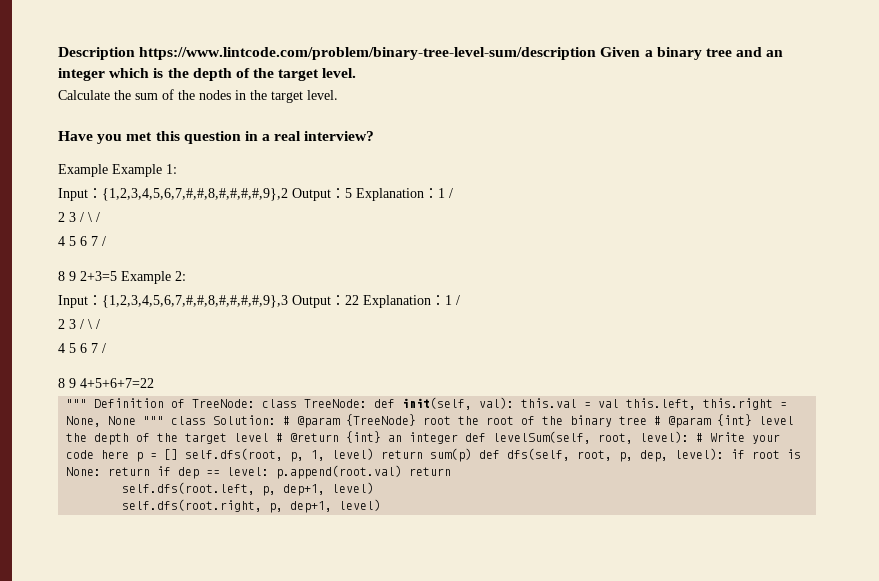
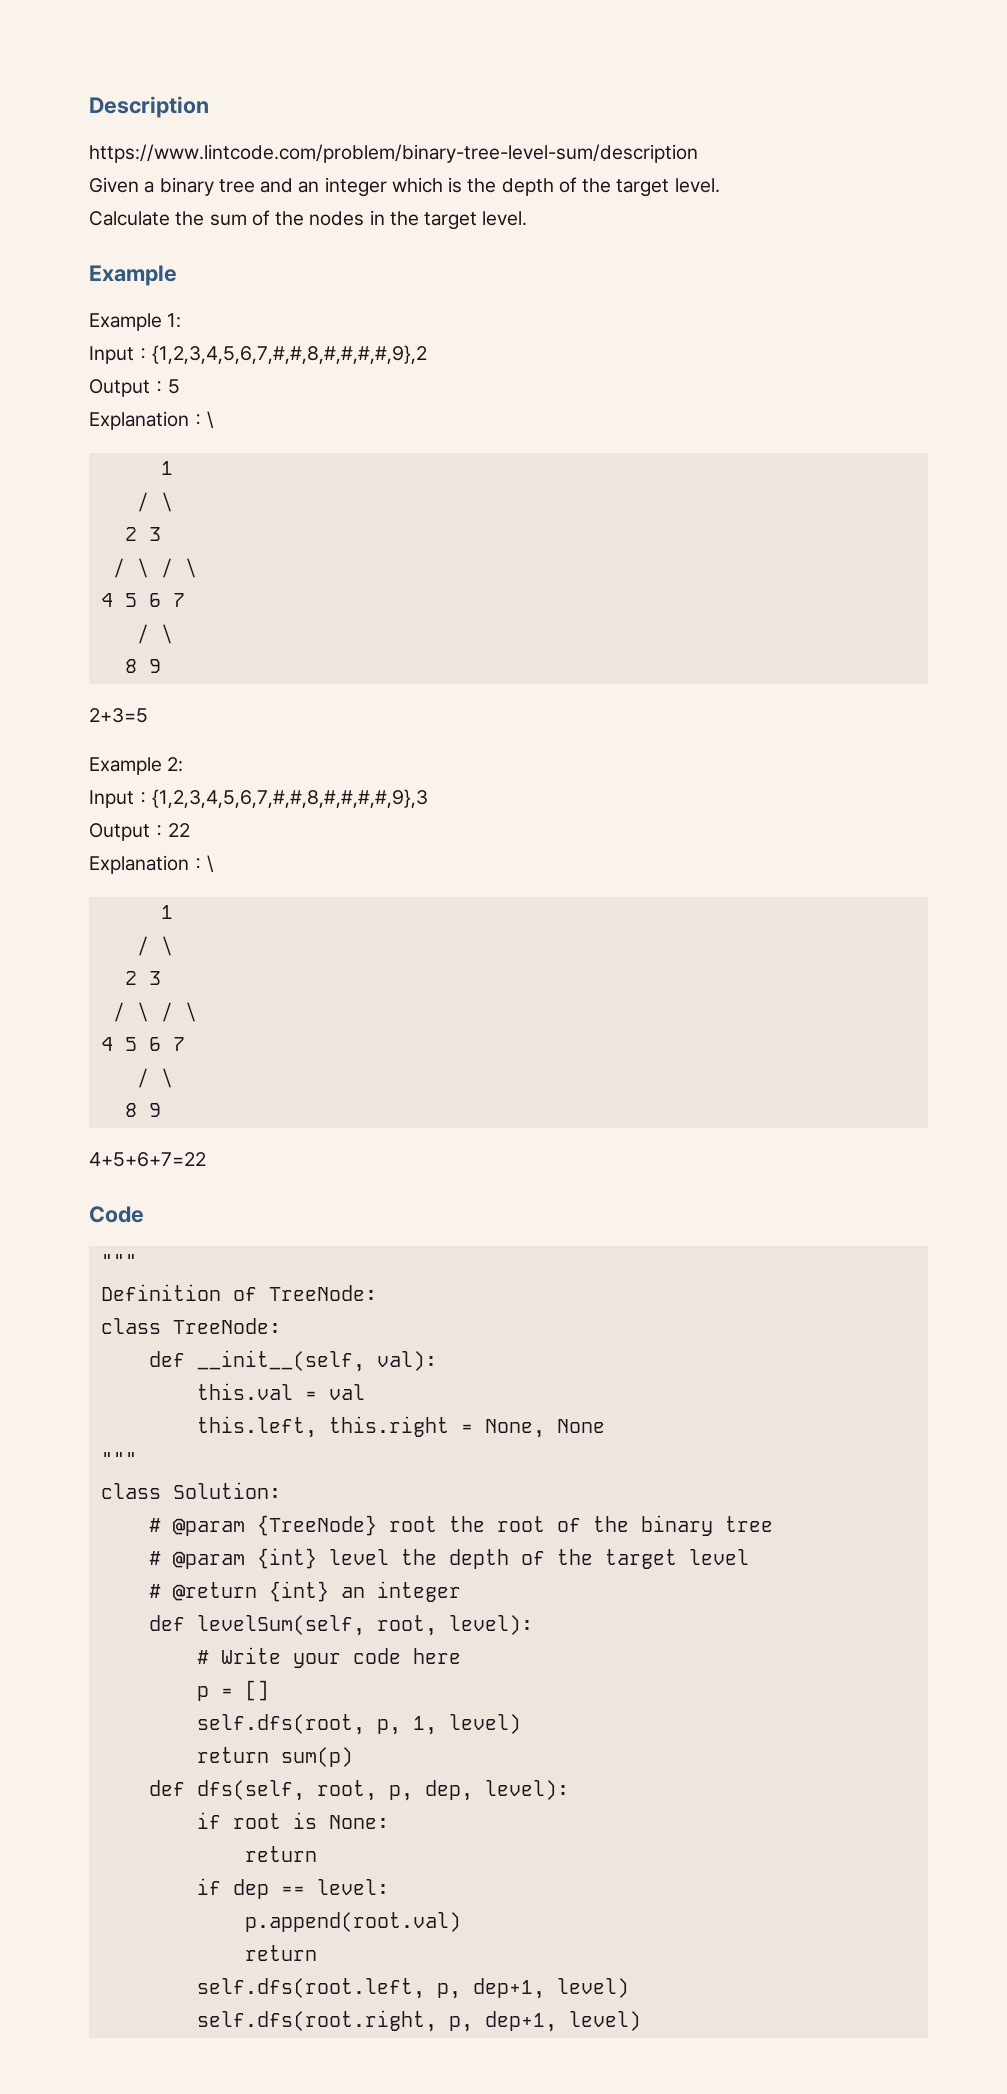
- Description https://www.lintcode.com/problem/binary-tree-level-sum/description Given a binary tree and an integer which is the depth of the target level.
+ Description
+ https://www.lintcode.com/problem/binary-tree-level-sum/description
+ Given a binary tree and an integer which is the depth of the target level.
  Calculate the sum of the nodes in the target level.
- Have you met this question in a real interview?
- Example Example 1:
+ Example
+ Example 1:
- Input：{1,2,3,4,5,6,7,#,#,8,#,#,#,#,9},2 Output：5 Explanation：1 /
- 2 3 / \ /
- 4 5 6 7 /
- 8 9 2+3=5 Example 2:
+ Input：{1,2,3,4,5,6,7,#,#,8,#,#,#,#,9},2
+ Output：5
+ Explanation：\
+ 1
+ / \
+ 2 3
+ / \ / \
+ 4 5 6 7
+ / \
+ 8 9
+ 2+3=5
+ Example 2:
- Input：{1,2,3,4,5,6,7,#,#,8,#,#,#,#,9},3 Output：22 Explanation：1 /
- 2 3 / \ /
- 4 5 6 7 /
- 8 9 4+5+6+7=22
+ Input：{1,2,3,4,5,6,7,#,#,8,#,#,#,#,9},3
+ Output：22
+ Explanation：\
+ 1
+ / \
+ 2 3
+ / \ / \
+ 4 5 6 7
+ / \
+ 8 9
+ 4+5+6+7=22
- """ Definition of TreeNode: class TreeNode: def init(self, val): this.val = val this.left, this.right = None, None """ class Solution: # @param {TreeNode} root the root of the binary tree # @param {int} level the depth of the target level # @return {int} an integer def levelSum(self, root, level): # Write your code here p = [] self.dfs(root, p, 1, level) return sum(p) def dfs(self, root, p, dep, level): if root is None: return if dep == level: p.append(root.val) return
+ Code
+ """
+ Definition of TreeNode:
+ class TreeNode:
+ def __init__(self, val):
+ this.val = val
+ this.left, this.right = None, None
+ """
+ class Solution:
+ # @param {TreeNode} root the root of the binary tree
+ # @param {int} level the depth of the target level
+ # @return {int} an integer
+ def levelSum(self, root, level):
+ # Write your code here
+ p = []
+ self.dfs(root, p, 1, level)
+ return sum(p)
+ def dfs(self, root, p, dep, level):
+ if root is None:
+ return
+ if dep == level:
+ p.append(root.val)
+ return

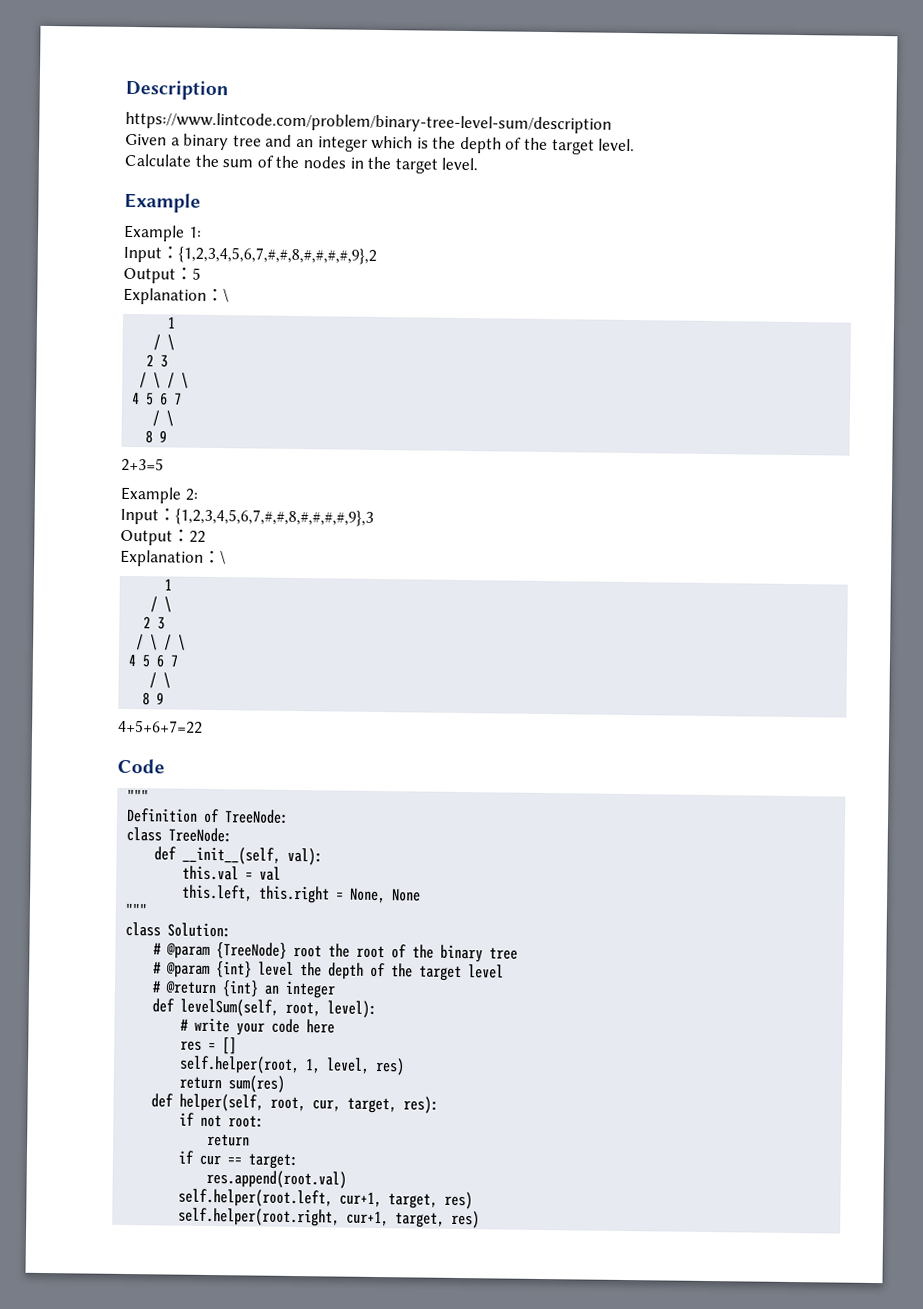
- # Write your code here
+ # write your code here
- p = []
+ res = []
- self.dfs(root, p, 1, level)
- return sum(p)
- def dfs(self, root, p, dep, level):
- if root is None:
+ self.helper(root, 1, level, res)
+ return sum(res)
+ def helper(self, root, cur, target, res):
+ if not root:
  return
- if dep == level:
- p.append(root.val)
- return
- self.dfs(root.left, p, dep+1, level)
- self.dfs(root.right, p, dep+1, level)
+ if cur == target:
+ res.append(root.val)
+ self.helper(root.left, cur+1, target, res)
+ self.helper(root.right, cur+1, target, res)

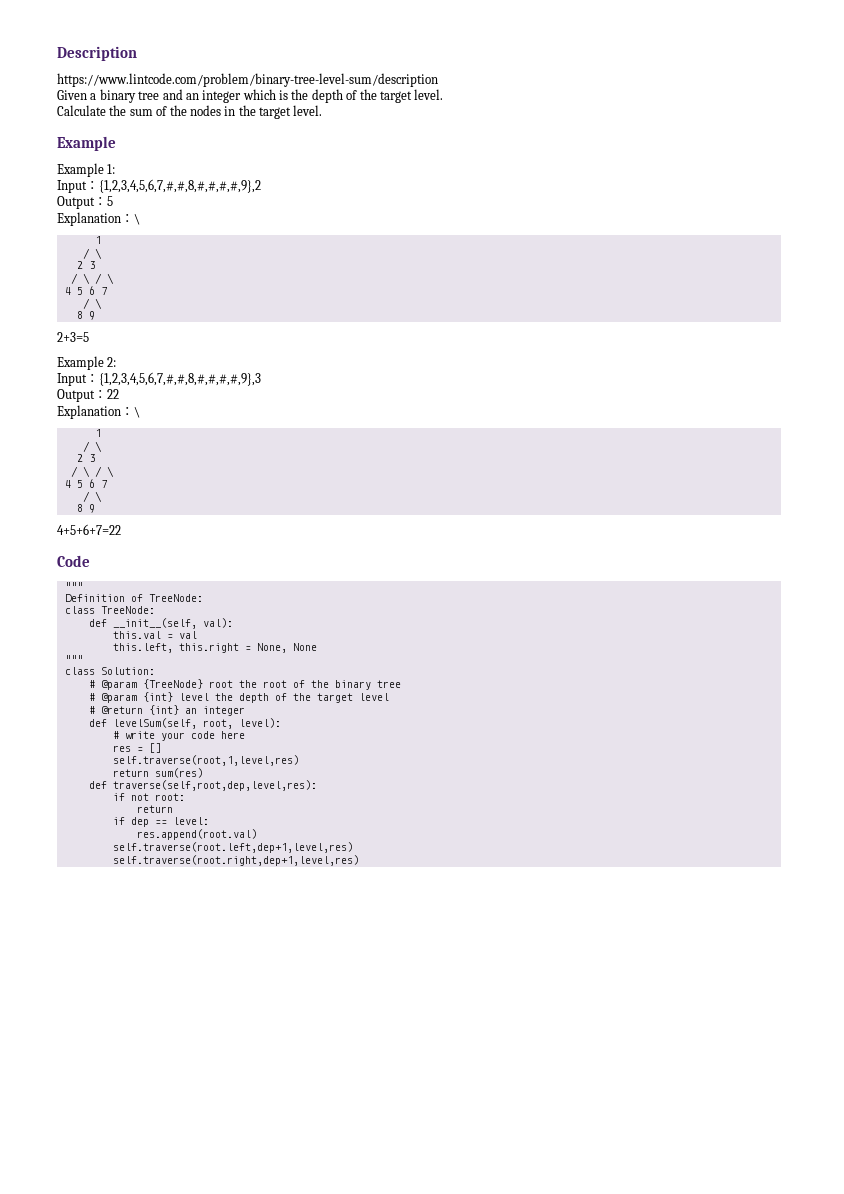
- self.helper(root, 1, level, res)
+ self.traverse(root,1,level,res)
- def helper(self, root, cur, target, res):
+ def traverse(self,root,dep,level,res):
- if cur == target:
+ if dep == level:
  res.append(root.val)
- self.helper(root.left, cur+1, target, res)
- self.helper(root.right, cur+1, target, res)
+ self.traverse(root.left,dep+1,level,res)
+ self.traverse(root.right,dep+1,level,res)

